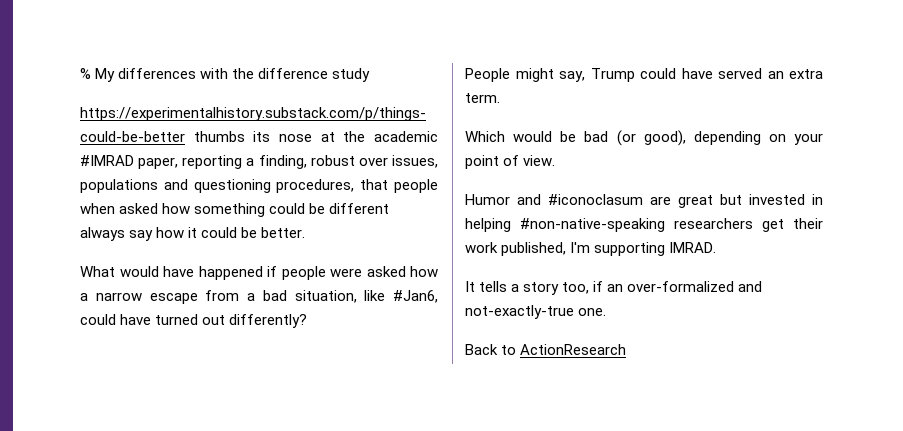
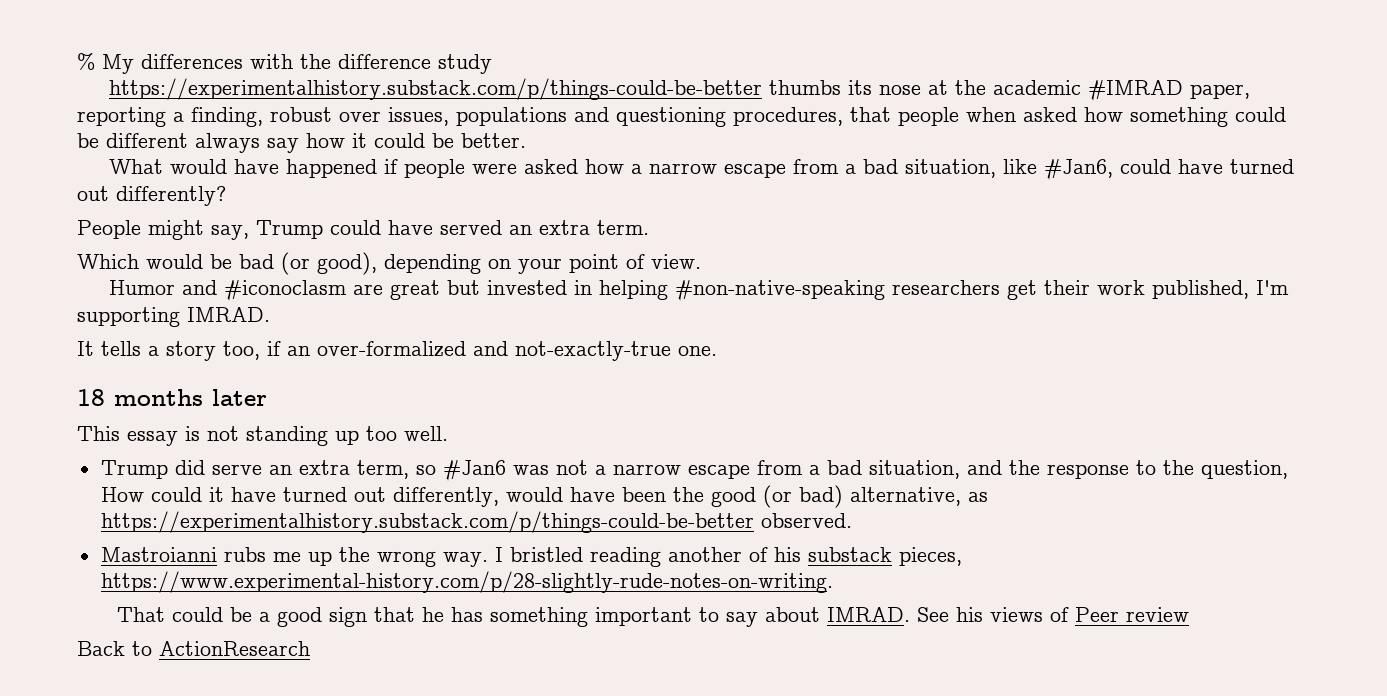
- Humor and #iconoclasum are great but invested in helping #non-native-speaking researchers get their work published, I'm supporting IMRAD.
+ Humor and #iconoclasm are great but invested in helping #non-native-speaking researchers get their work published, I'm supporting IMRAD.
+ 18 months later
+ This essay is not standing up too well.
+ Trump did serve an extra term, so #Jan6 was not a narrow escape from a bad situation, and the response to the question, How could it have turned out differently, would have been the good (or bad) alternative, as https://experimentalhistory.substack.com/p/things-could-be-better observed.
+ Mastroianni rubs me up the wrong way. I bristled reading another of his substack pieces, https://www.experimental-history.com/p/28-slightly-rude-notes-on-writing.
+ That could be a good sign that he has something important to say about IMRAD. See his views of Peer review

